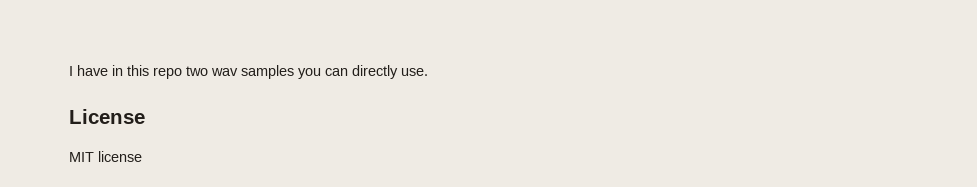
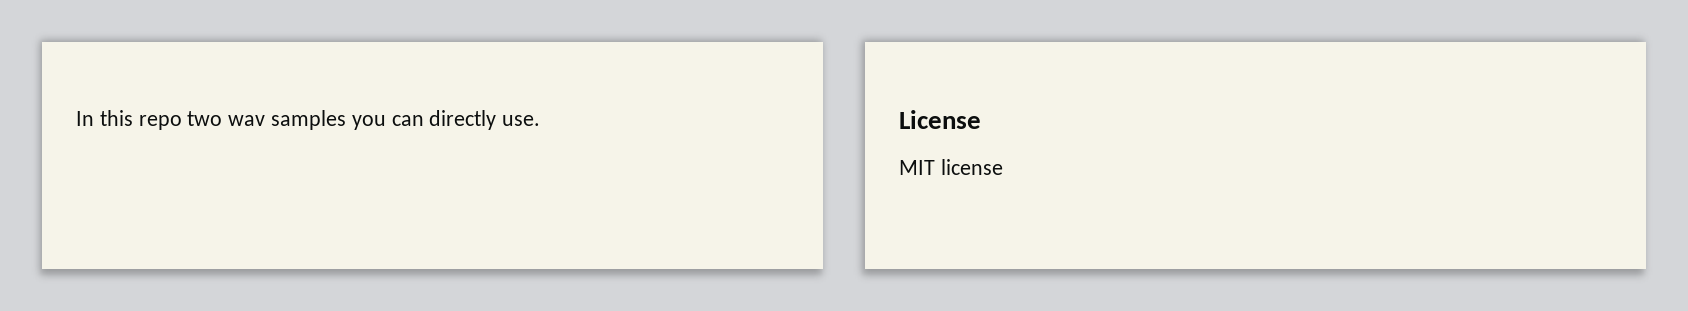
- I have in this repo two wav samples you can directly use.
+ In this repo two wav samples you can directly use.

